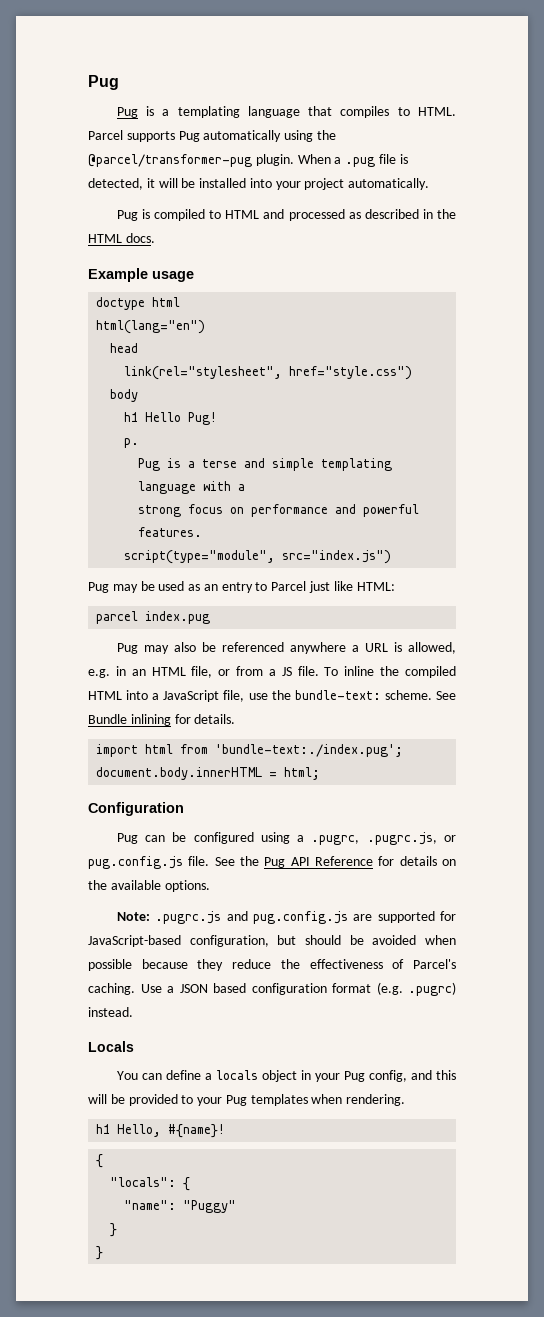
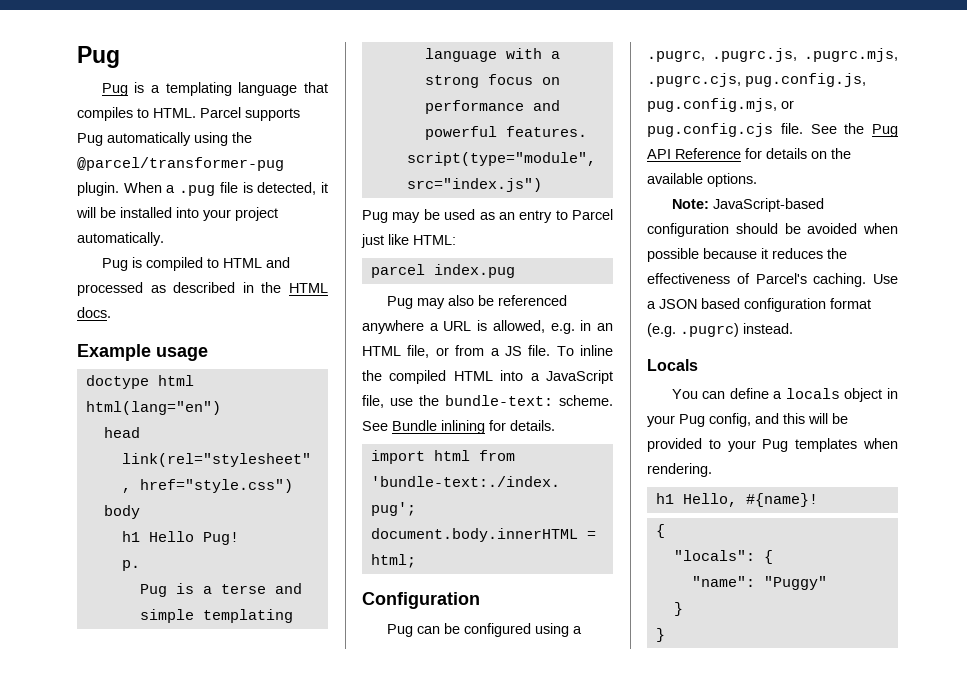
- Pug can be configured using a .pugrc, .pugrc.js, or pug.config.js file.
+ Pug can be configured using a .pugrc, .pugrc.js, .pugrc.mjs, .pugrc.cjs, pug.config.js, pug.config.mjs, or pug.config.cjs file.
- Note: .pugrc.js and pug.config.js are supported for JavaScript-based configuration, but should be avoided when possible because they reduce the effectiveness of Parcel's caching.
+ Note: JavaScript-based configuration should be avoided when possible because it reduces the effectiveness of Parcel's caching.

